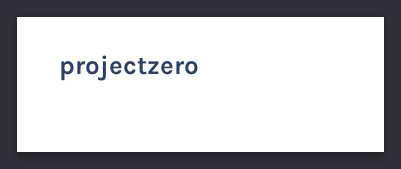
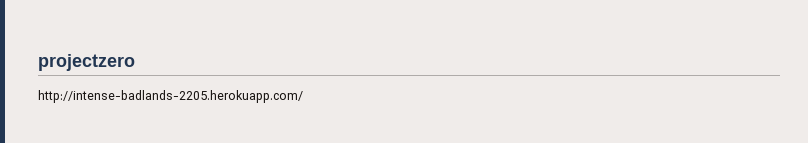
+ http://intense-badlands-2205.herokuapp.com/

